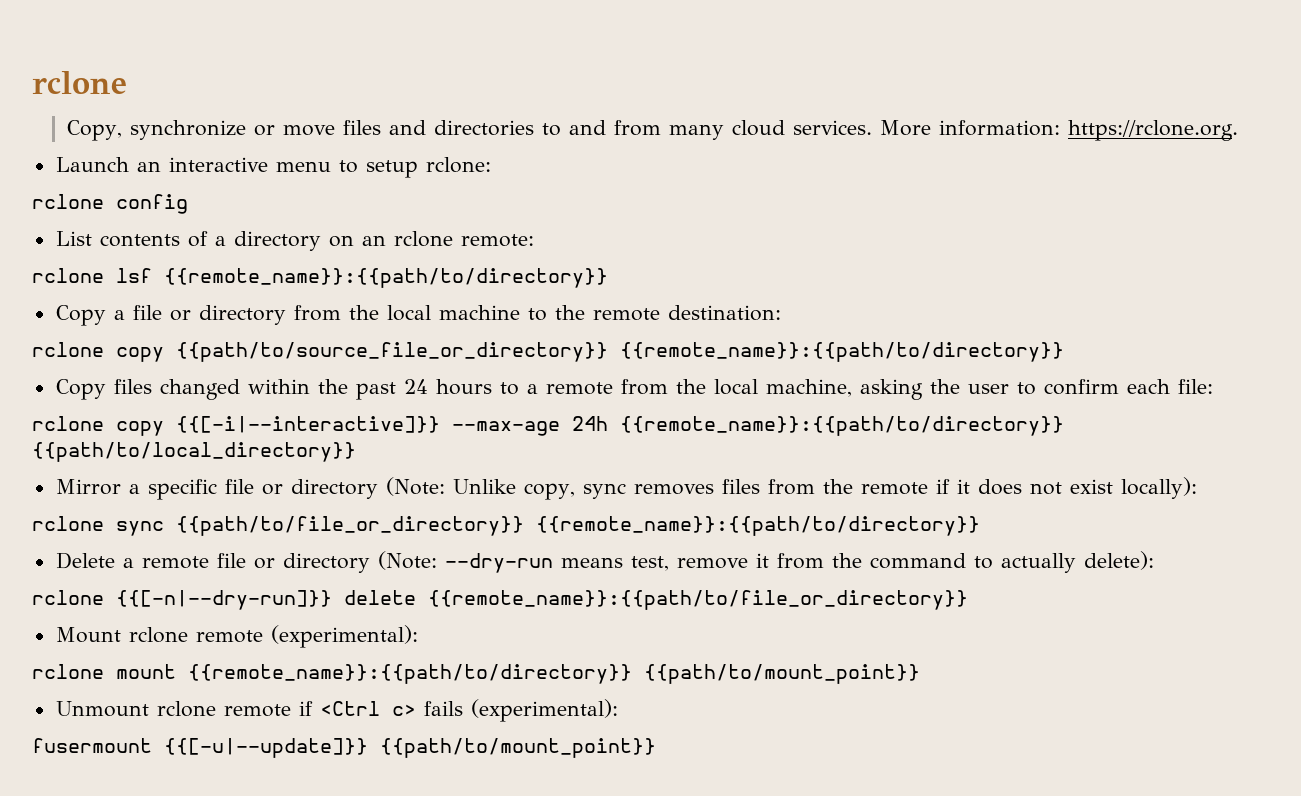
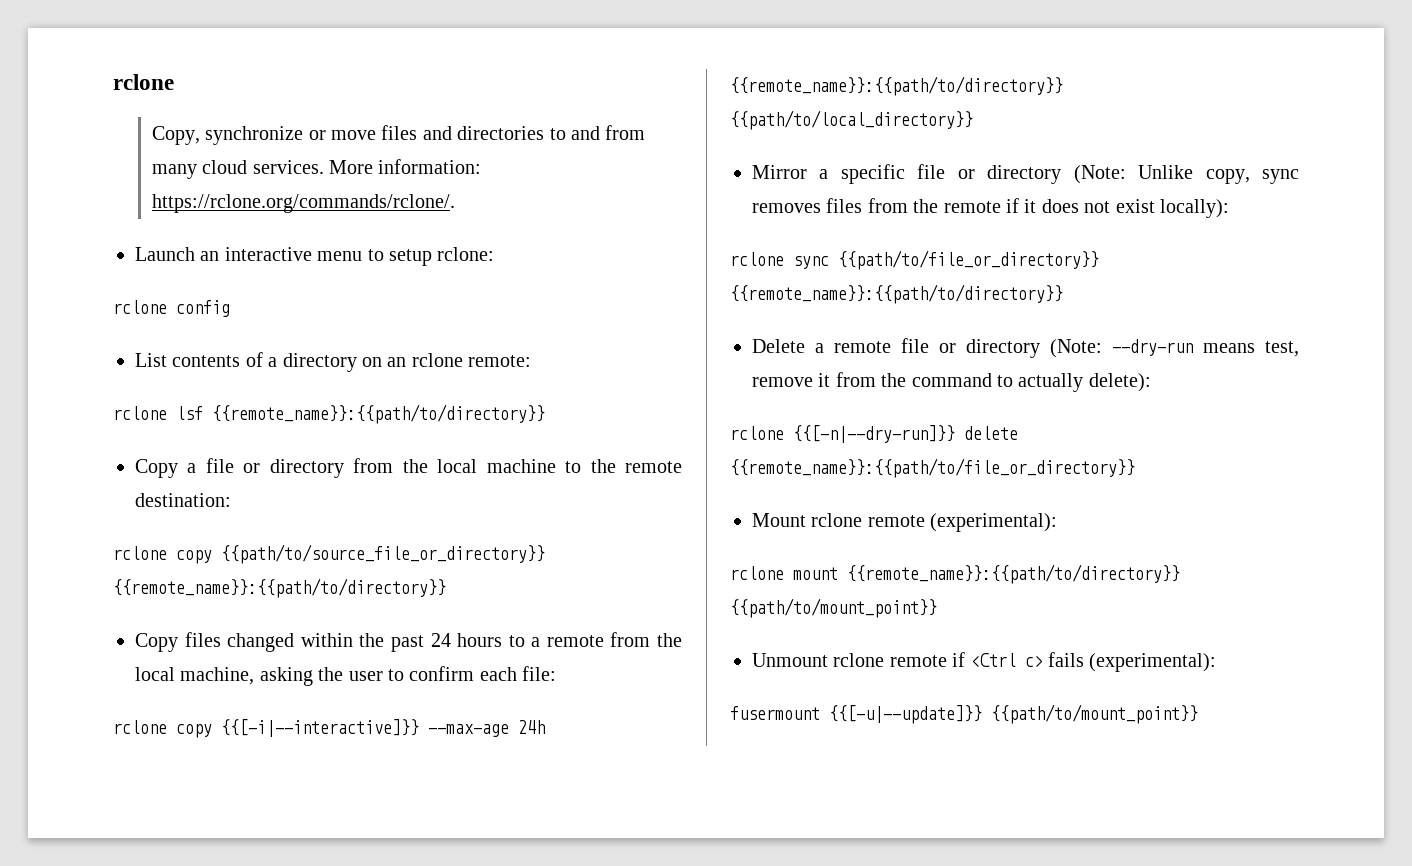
- More information: https://rclone.org.
+ More information: https://rclone.org/commands/rclone/.

